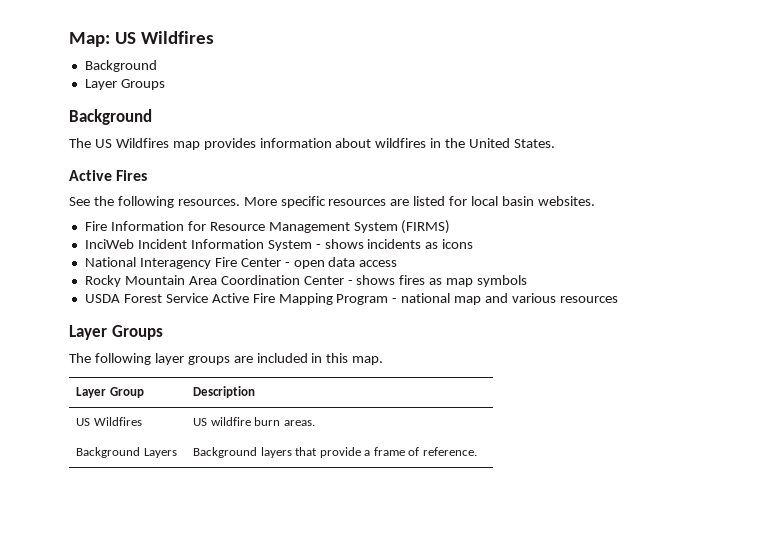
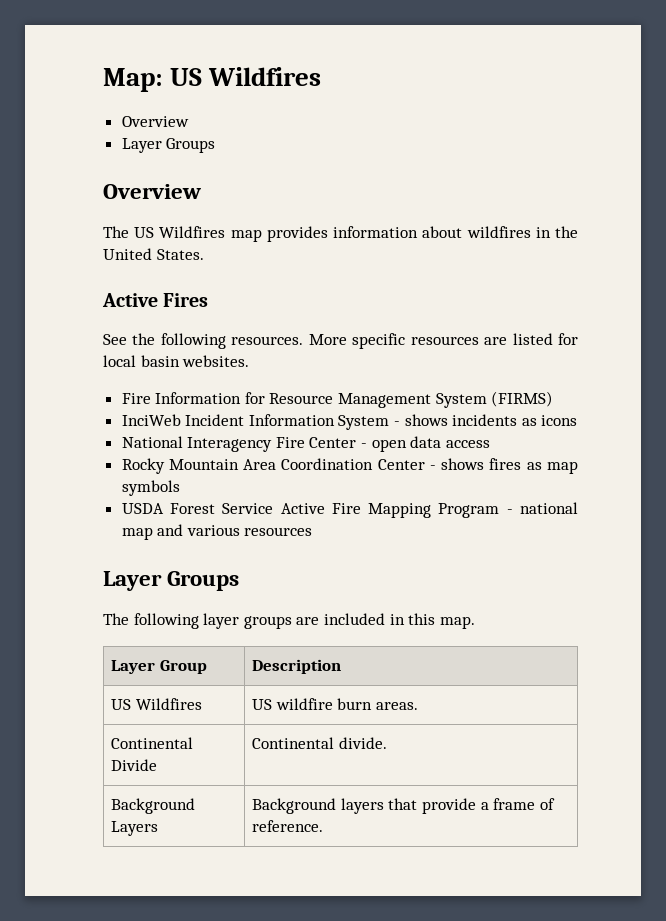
  Map: US Wildfires
- Background
+ Overview
  Layer Groups
- Background
+ Overview
+ Continental Divide | Continental divide.

